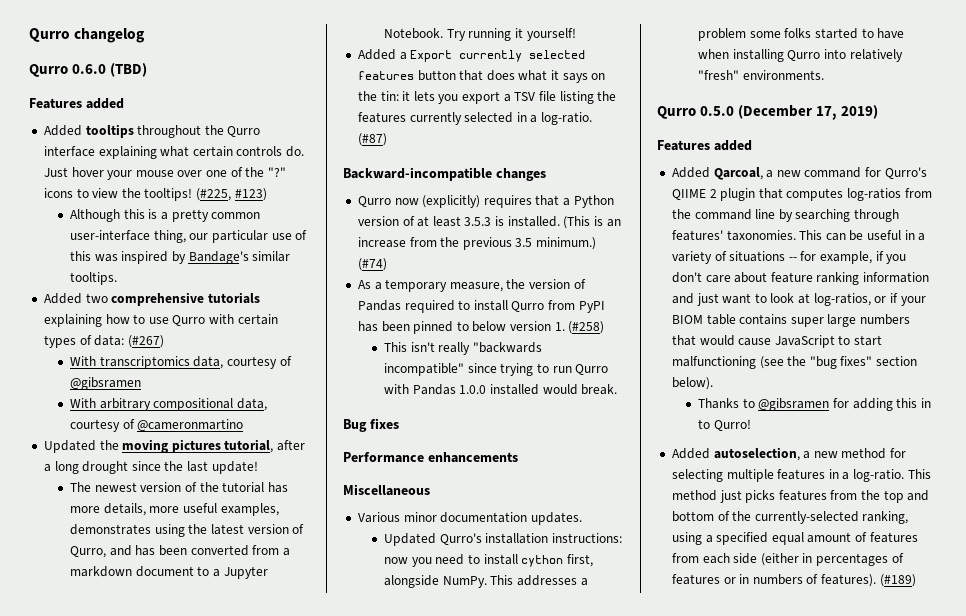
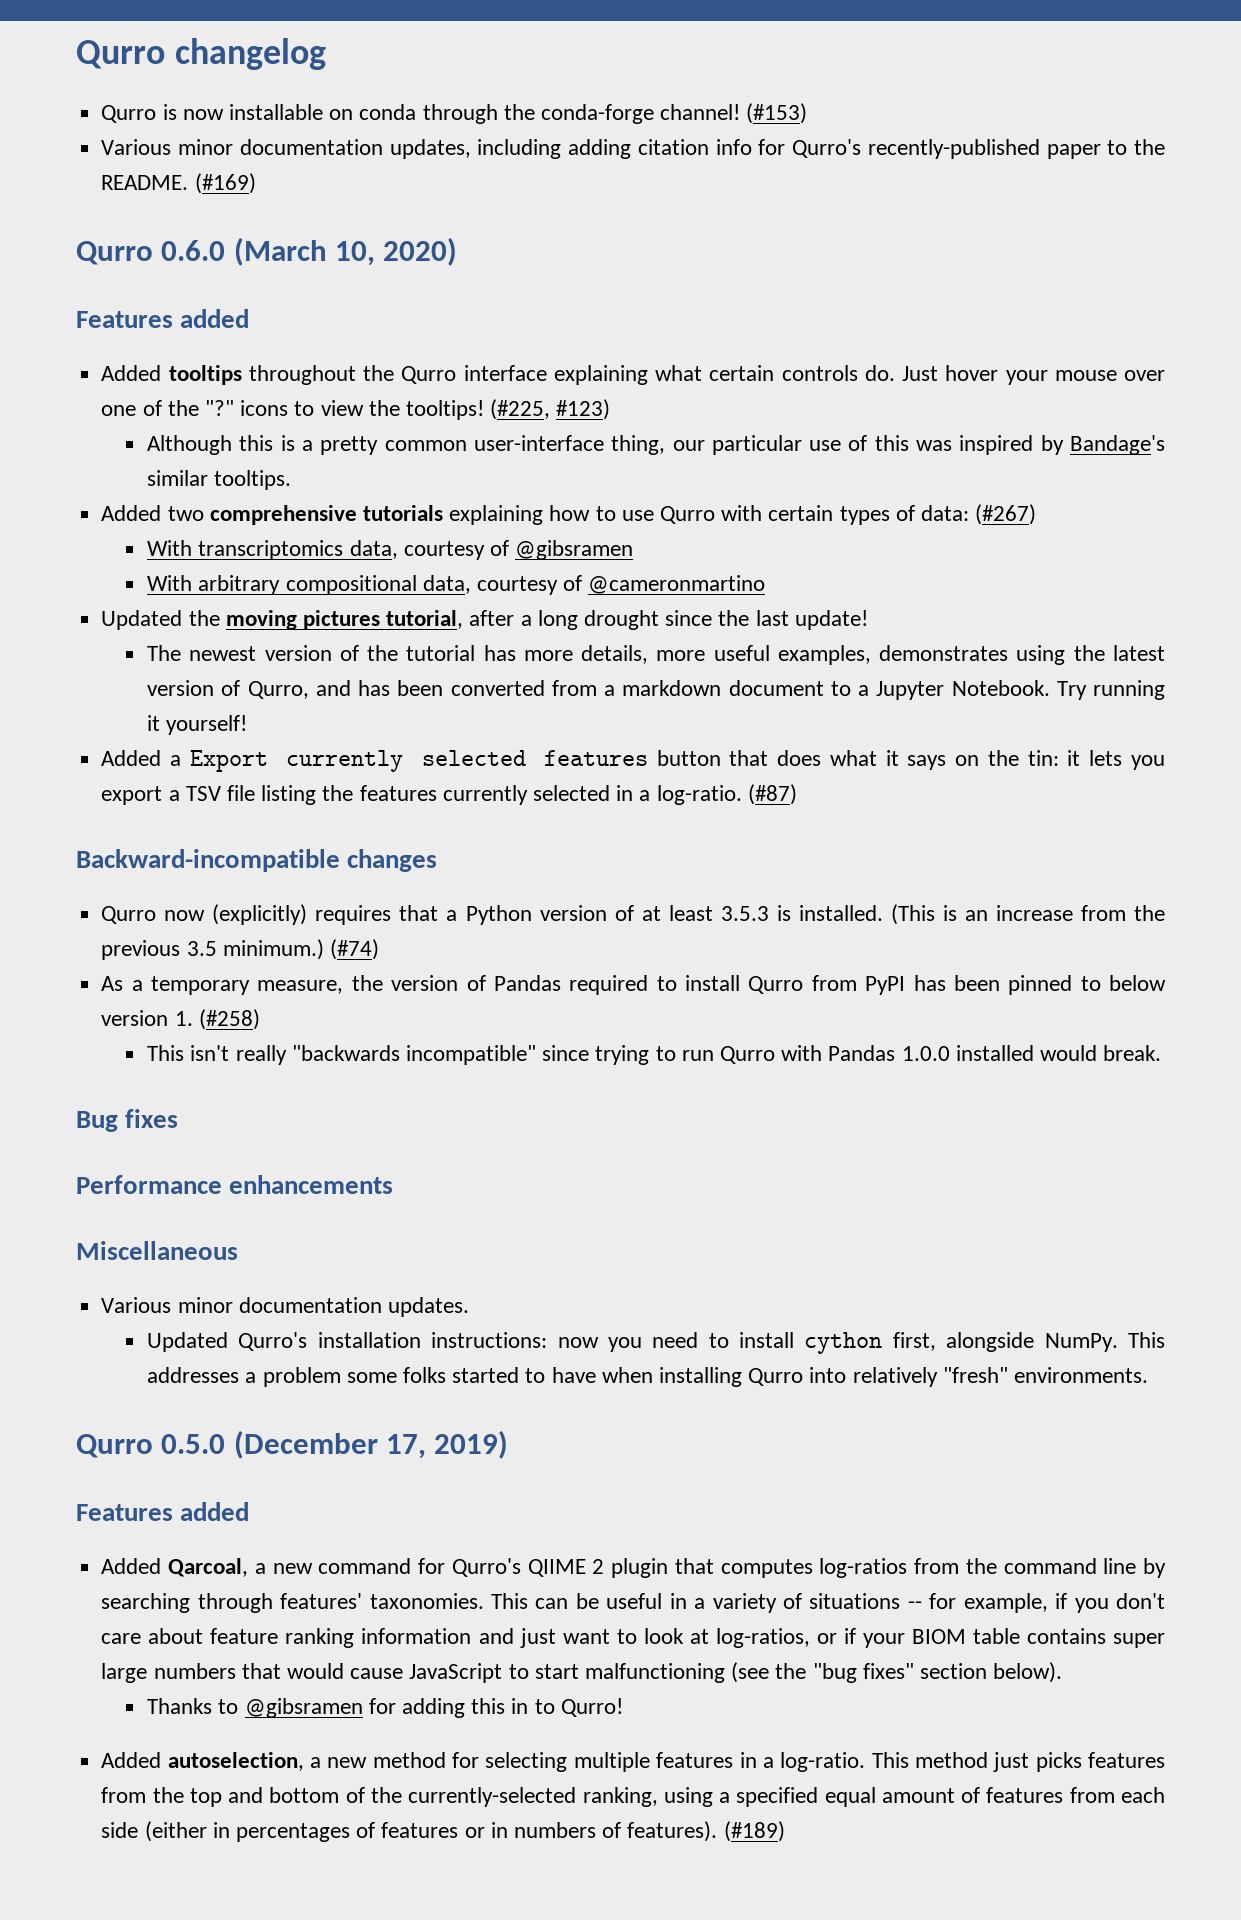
+ Qurro is now installable on conda through the conda-forge channel! (#153)
+ Various minor documentation updates, including adding citation info for Qurro's recently-published paper to the README. (#169)
- Qurro 0.6.0 (TBD)
+ Qurro 0.6.0 (March 10, 2020)

